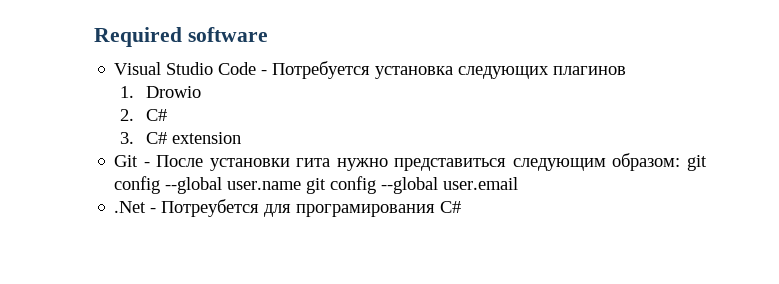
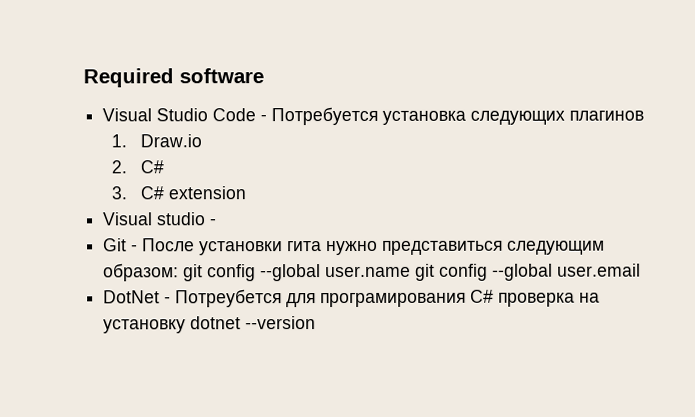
- 1. Drowio
+ 1. Draw.io
+ Visual studio -
- .Net - Потреубется для програмирования C#
+ DotNet - Потреубется для програмирования C# проверка на установку dotnet --version

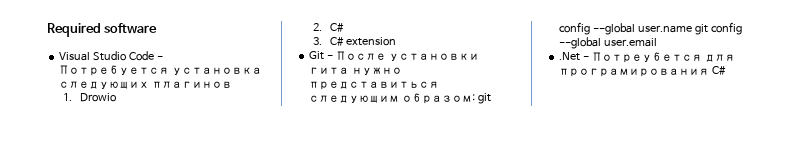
- 1. Draw.io
+ 1. Drowio
- Visual studio -
- DotNet - Потреубется для програмирования C# проверка на установку dotnet --version
+ .Net - Потреубется для програмирования C#

